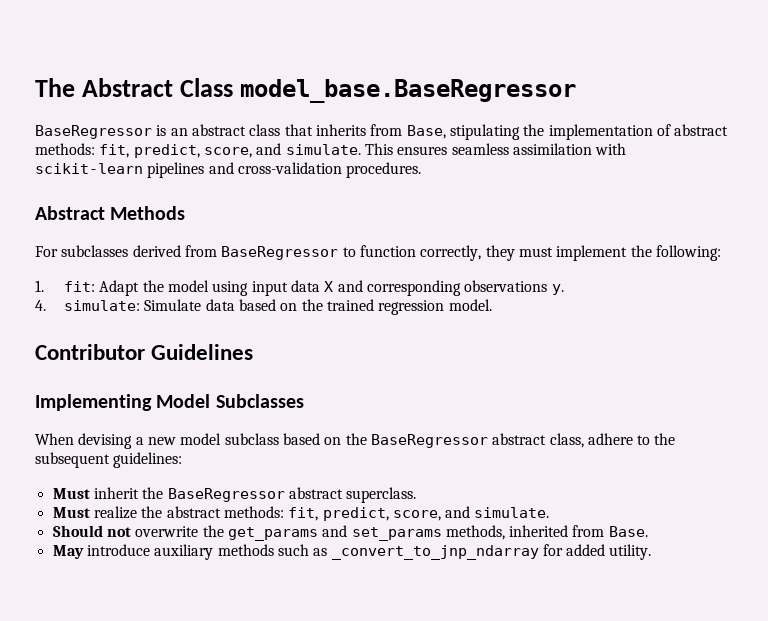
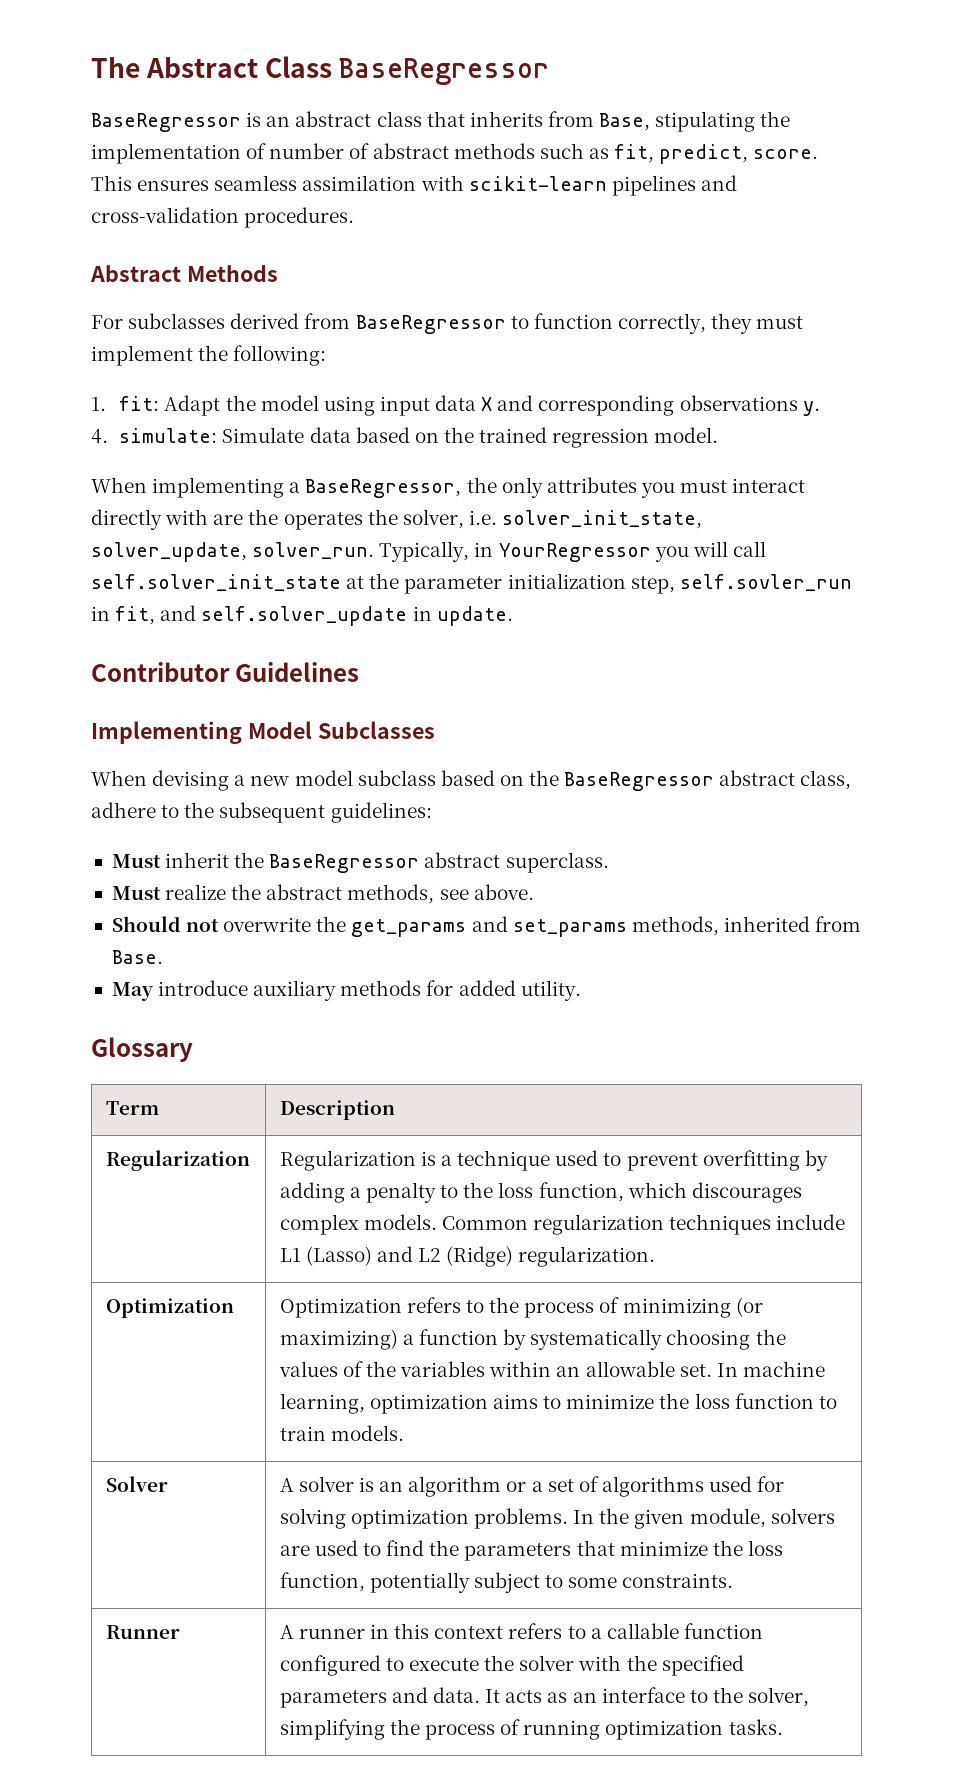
- The Abstract Class model_base.BaseRegressor
+ The Abstract Class BaseRegressor
- BaseRegressor is an abstract class that inherits from Base, stipulating the implementation of abstract methods: fit, predict, score, and simulate.
+ BaseRegressor is an abstract class that inherits from Base, stipulating the implementation of number of abstract methods such as fit, predict, score.
+ When implementing a BaseRegressor, the only attributes you must interact directly with are the operates the solver, i.e. solver_init_state, solver_update, solver_run. Typically, in YourRegressor you will call self.solver_init_state at the parameter initialization step, self.sovler_run in fit, and self.solver_update in update.
- Must realize the abstract methods: fit, predict, score, and simulate.
+ Must realize the abstract methods, see above.
- May introduce auxiliary methods such as _convert_to_jnp_ndarray for added utility.
+ May introduce auxiliary methods for added utility.
+ Glossary
+ Term | Description
+ Regularization | Regularization is a technique used to prevent overfitting by adding a penalty to the loss function, which discourages complex models. Common regularization techniques include L1 (Lasso) and L2 (Ridge) regularization.
+ Optimization | Optimization refers to the process of minimizing (or maximizing) a function by systematically choosing the values of the variables within an allowable set. In machine learning, optimization aims to minimize the loss function to train models.
+ Solver | A solver is an algorithm or a set of algorithms used for solving optimization problems. In the given module, solvers are used to find the parameters that minimize the loss function, potentially subject to some constraints.
+ Runner | A runner in this context refers to a callable function configured to execute the solver with the specified parameters and data. It acts as an interface to the solver, simplifying the process of running optimization tasks.

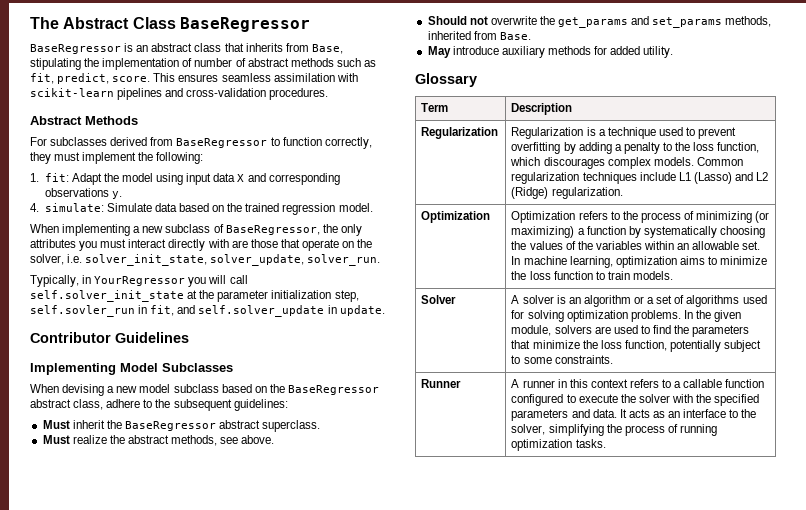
- When implementing a BaseRegressor, the only attributes you must interact directly with are the operates the solver, i.e. solver_init_state, solver_update, solver_run. Typically, in YourRegressor you will call self.solver_init_state at the parameter initialization step, self.sovler_run in fit, and self.solver_update in update.
+ When implementing a new subclass of BaseRegressor, the only attributes you must interact directly with are those that operate on the solver, i.e. solver_init_state, solver_update, solver_run.
+ Typically, in YourRegressor you will call self.solver_init_state at the parameter initialization step, self.sovler_run in fit, and self.solver_update in update.

